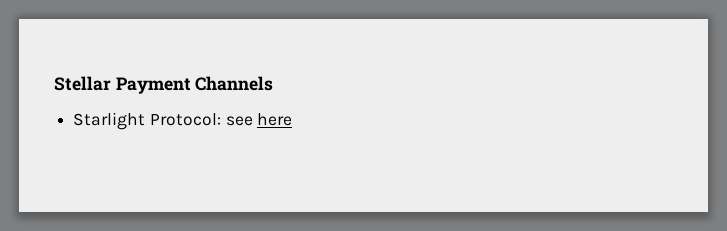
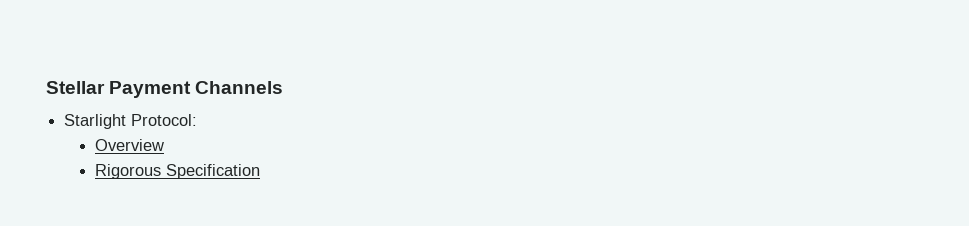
- Starlight Protocol: see here
+ Starlight Protocol:
+ Overview
+ Rigorous Specification

